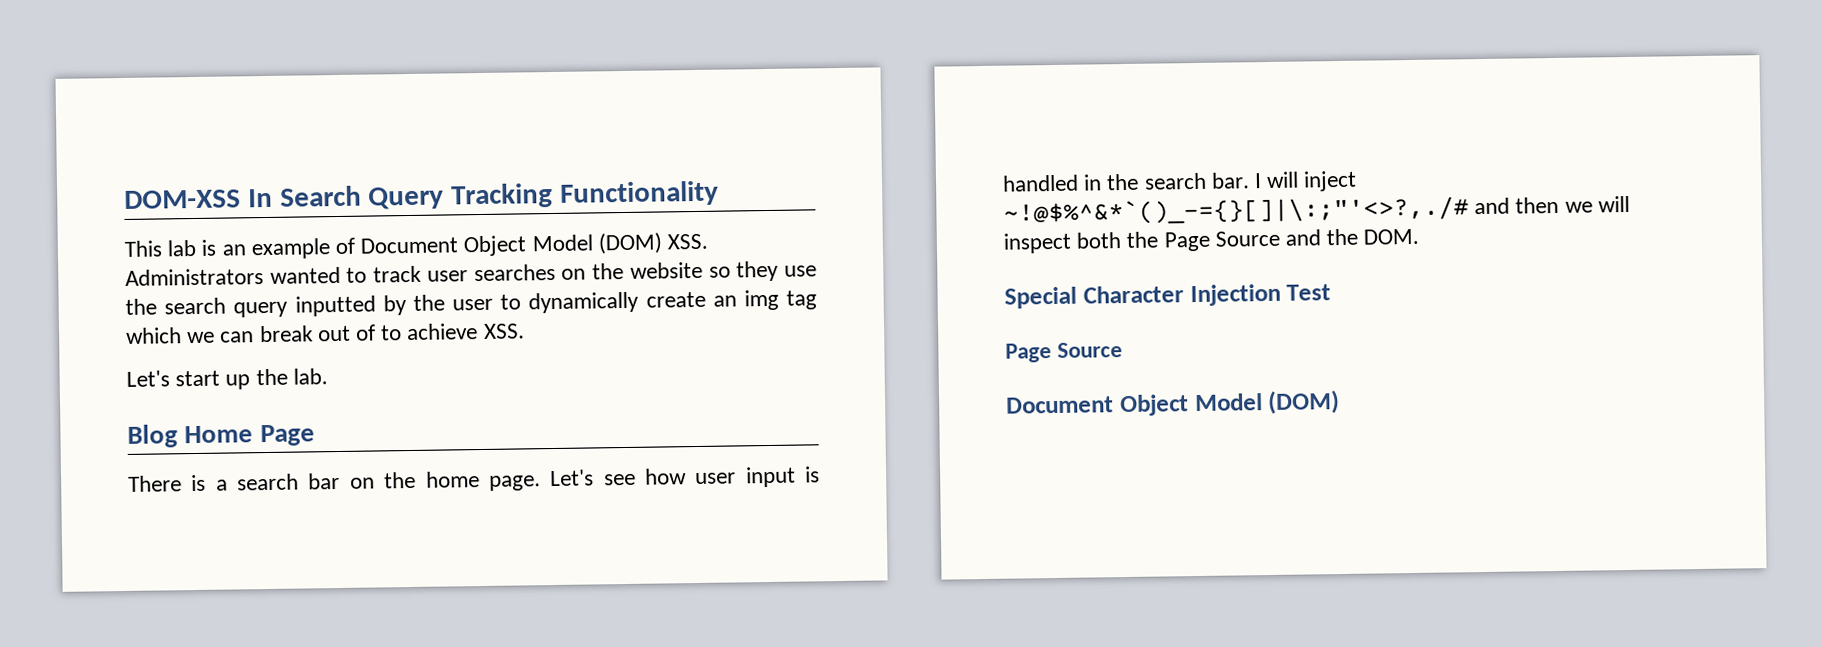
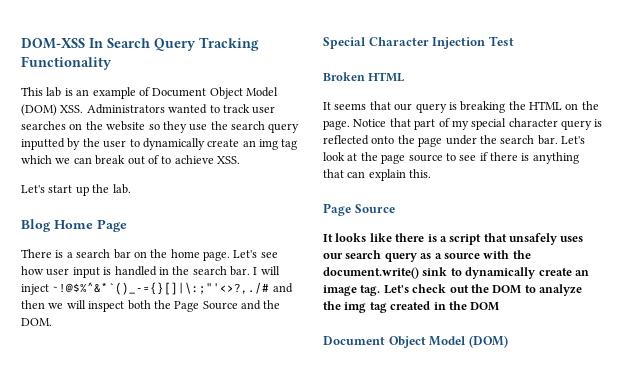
  Special Character Injection Test
+ Broken HTML
+ It seems that our query is breaking the HTML on the page. Notice that part of my special character query is reflected onto the page under the search bar. Let's look at the page source to see if there is anything that can explain this.
  Page Source
+ It looks like there is a script that unsafely uses our search query as a source with the document.write() sink to dynamically create an image tag. Let's check out the DOM to analyze the img tag created in the DOM

